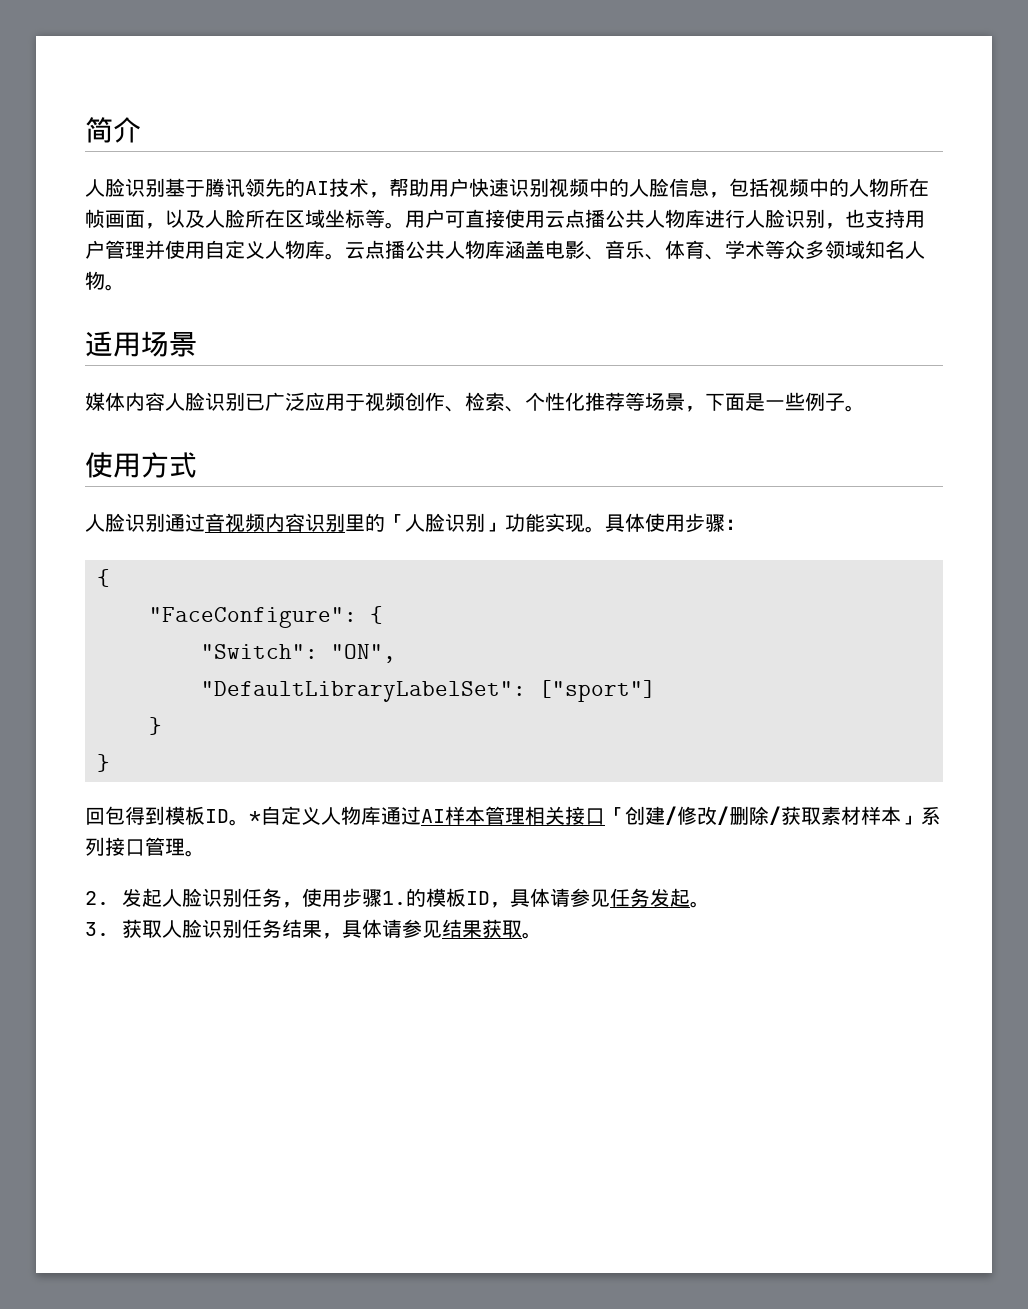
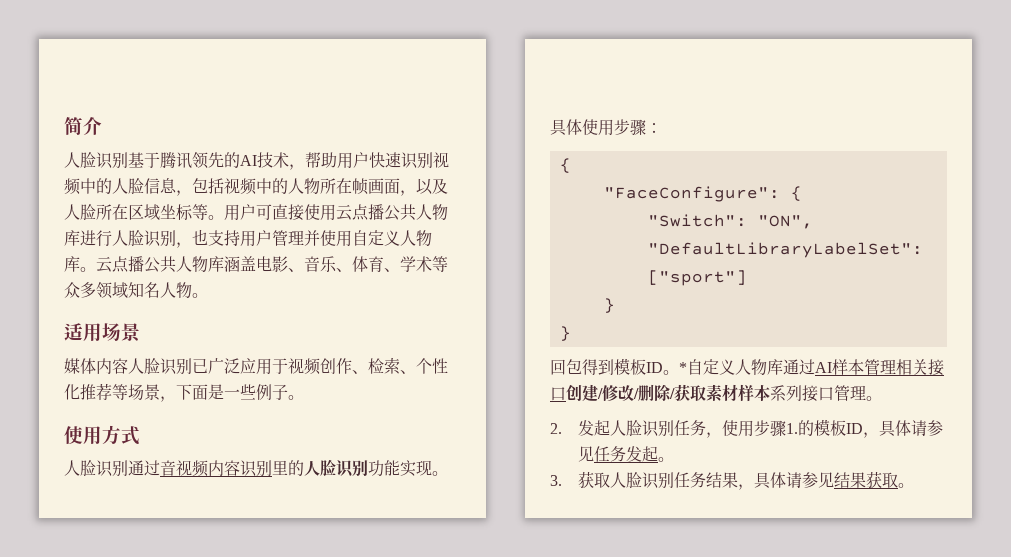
- 人脸识别通过音视频内容识别里的「人脸识别」功能实现。
+ 人脸识别通过音视频内容识别里的人脸识别功能实现。
- *自定义人物库通过AI样本管理相关接口「创建/修改/删除/获取素材样本」系列接口管理。
+ *自定义人物库通过AI样本管理相关接口创建/修改/删除/获取素材样本系列接口管理。

